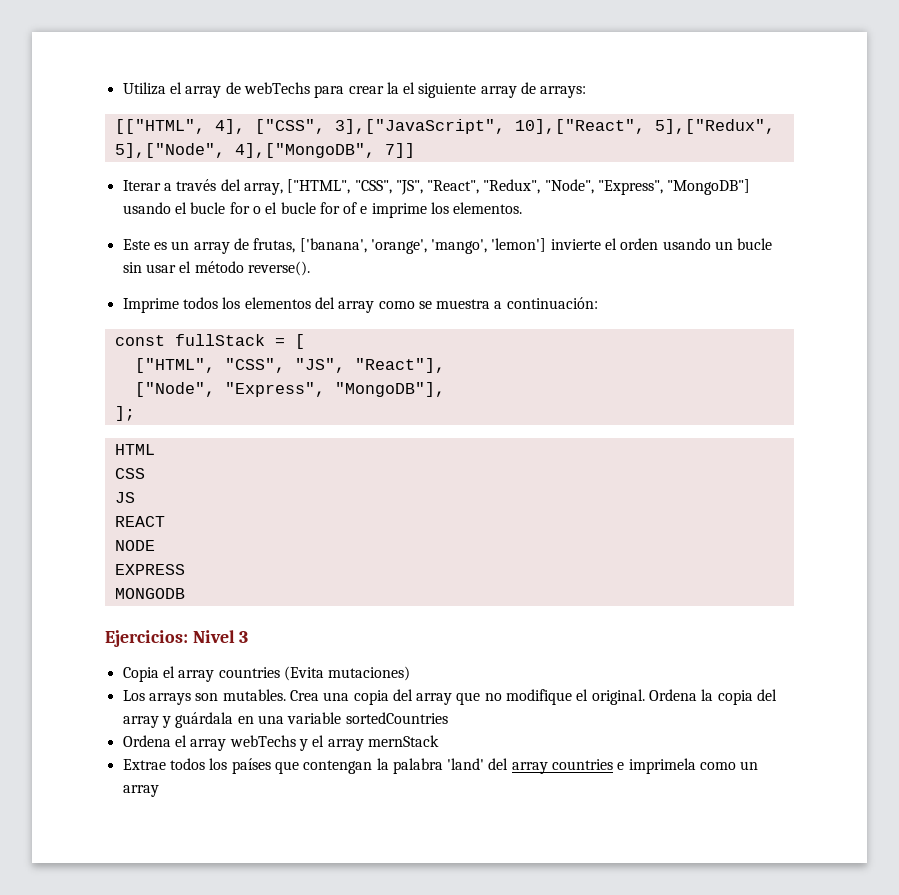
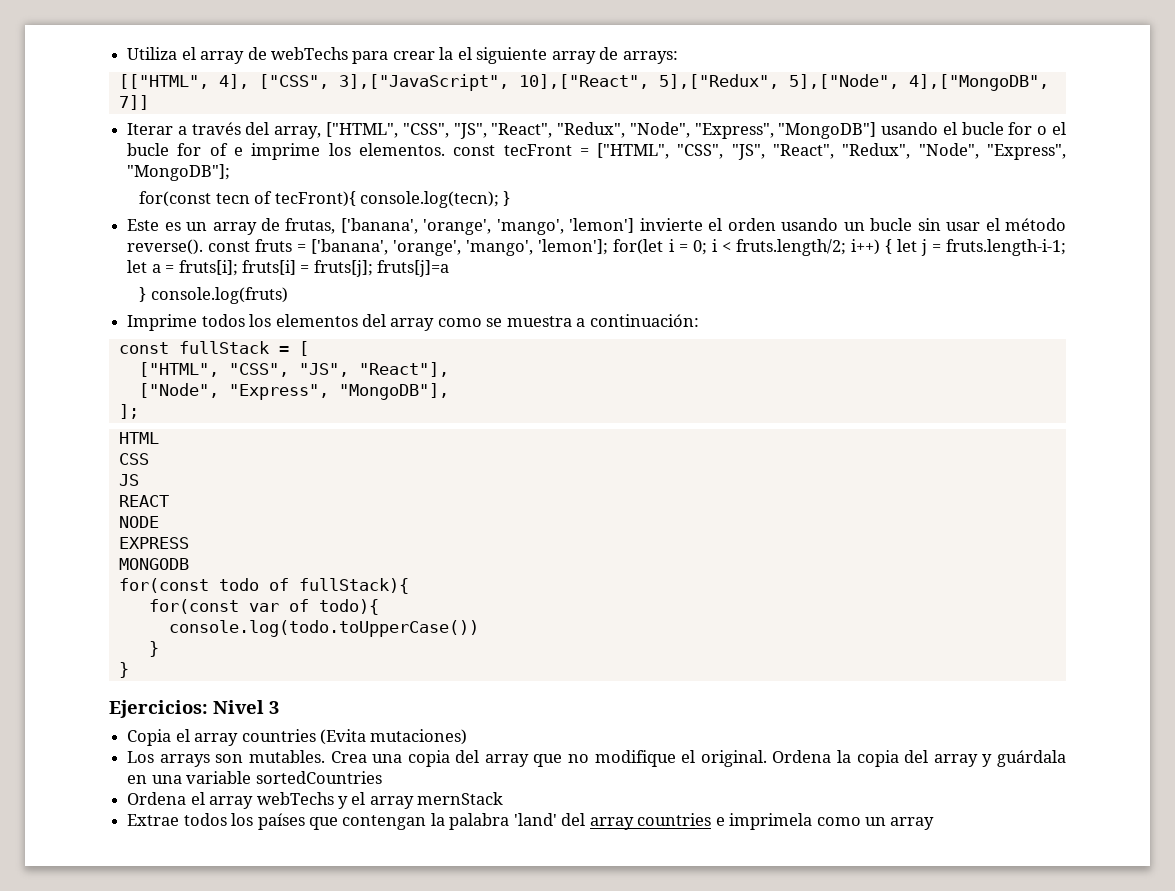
- Iterar a través del array, ["HTML", "CSS", "JS", "React", "Redux", "Node", "Express", "MongoDB"] usando el bucle for o el bucle for of e imprime los elementos.
+ Iterar a través del array, ["HTML", "CSS", "JS", "React", "Redux", "Node", "Express", "MongoDB"] usando el bucle for o el bucle for of e imprime los elementos. const tecFront = ["HTML", "CSS", "JS", "React", "Redux", "Node", "Express", "MongoDB"];
+ for(const tecn of tecFront){ console.log(tecn); }
- Este es un array de frutas, ['banana', 'orange', 'mango', 'lemon'] invierte el orden usando un bucle sin usar el método reverse().
+ Este es un array de frutas, ['banana', 'orange', 'mango', 'lemon'] invierte el orden usando un bucle sin usar el método reverse(). const fruts = ['banana', 'orange', 'mango', 'lemon']; for(let i = 0; i < fruts.length/2; i++) { let j = fruts.length-i-1; let a = fruts[i]; fruts[i] = fruts[j]; fruts[j]=a
+ } console.log(fruts)
+ for(const todo of fullStack){
+ for(const var of todo){
+ console.log(todo.toUpperCase())
+ }
+ }

